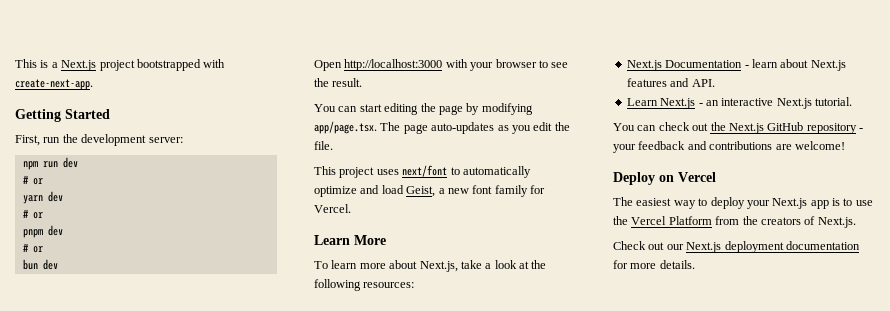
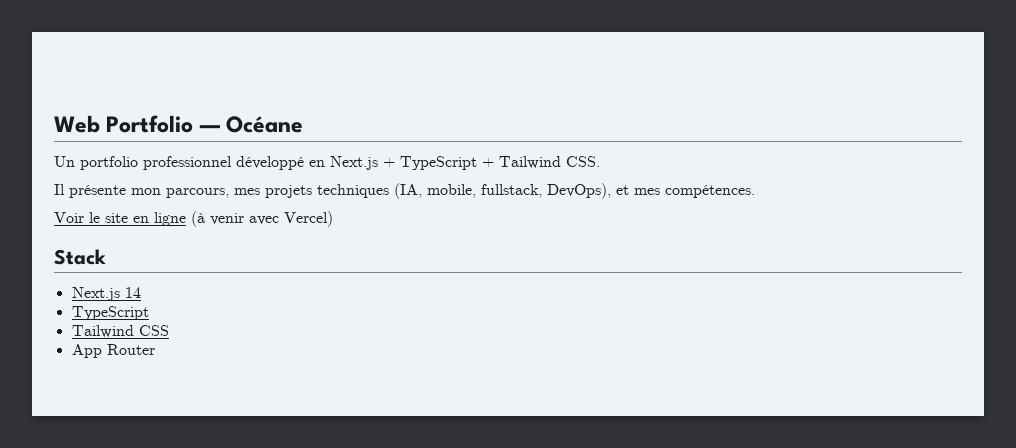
- This is a Next.js project bootstrapped with create-next-app.
- Getting Started
- First, run the development server:
- npm run dev
- # or
- yarn dev
- # or
- pnpm dev
- # or
- bun dev
- Open http://localhost:3000 with your browser to see the result.
- You can start editing the page by modifying app/page.tsx. The page auto-updates as you edit the file.
- This project uses next/font to automatically optimize and load Geist, a new font family for Vercel.
- Learn More
- To learn more about Next.js, take a look at the following resources:
- Next.js Documentation - learn about Next.js features and API.
- Learn Next.js - an interactive Next.js tutorial.
- You can check out the Next.js GitHub repository - your feedback and contributions are welcome!
- Deploy on Vercel
- The easiest way to deploy your Next.js app is to use the Vercel Platform from the creators of Next.js.
- Check out our Next.js deployment documentation for more details.
+ Web Portfolio — Océane
+ Un portfolio professionnel développé en Next.js + TypeScript + Tailwind CSS.
+ Il présente mon parcours, mes projets techniques (IA, mobile, fullstack, DevOps), et mes compétences.
+ Voir le site en ligne (à venir avec Vercel)
+ Stack
+ Next.js 14
+ TypeScript
+ Tailwind CSS
+ App Router

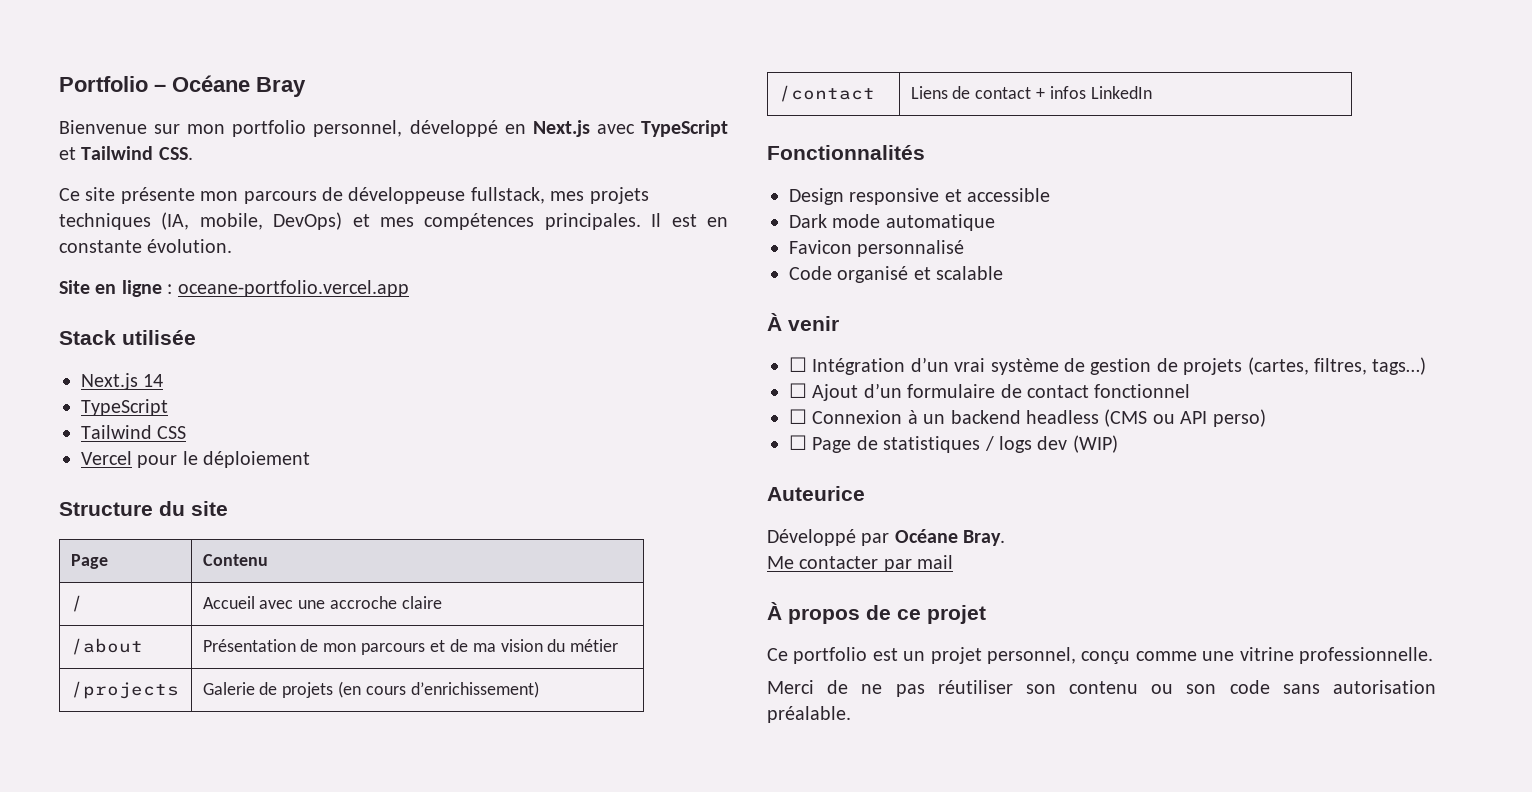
- Web Portfolio — Océane
- Un portfolio professionnel développé en Next.js + TypeScript + Tailwind CSS.
- Il présente mon parcours, mes projets techniques (IA, mobile, fullstack, DevOps), et mes compétences.
- Voir le site en ligne (à venir avec Vercel)
+ Portfolio – Océane Bray
+ Bienvenue sur mon portfolio personnel, développé en Next.js avec TypeScript et Tailwind CSS.
+ Ce site présente mon parcours de développeuse fullstack, mes projets techniques (IA, mobile, DevOps) et mes compétences principales. Il est en constante évolution.
+ Site en ligne : oceane-portfolio.vercel.app
- Stack
+ Stack utilisée
- App Router
+ Vercel pour le déploiement
+ Structure du site
+ Page | Contenu
+ / | Accueil avec une accroche claire
+ /about | Présentation de mon parcours et de ma vision du métier
+ /projects | Galerie de projets (en cours d’enrichissement)
+ /contact | Liens de contact + infos LinkedIn
+ Fonctionnalités
+ Design responsive et accessible
+ Dark mode automatique
+ Favicon personnalisé
+ Code organisé et scalable
+ À venir
+ ☐ Intégration d’un vrai système de gestion de projets (cartes, filtres, tags…)
+ ☐ Ajout d’un formulaire de contact fonctionnel
+ ☐ Connexion à un backend headless (CMS ou API perso)
+ ☐ Page de statistiques / logs dev (WIP)
+ Auteurice
+ Développé par Océane Bray.
+ Me contacter par mail
+ À propos de ce projet
+ Ce portfolio est un projet personnel, conçu comme une vitrine professionnelle.
+ Merci de ne pas réutiliser son contenu ou son code sans autorisation préalable.

